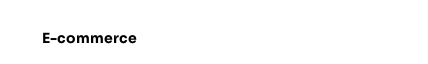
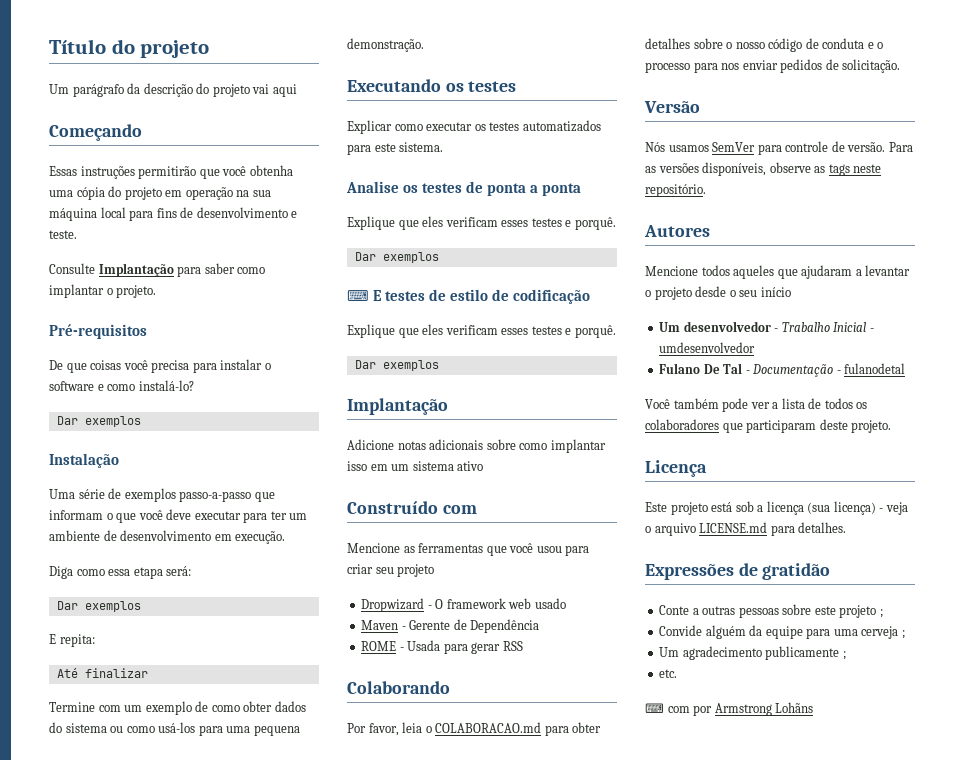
- E-commerce
+ Título do projeto
+ Um parágrafo da descrição do projeto vai aqui
+ Começando
+ Essas instruções permitirão que você obtenha uma cópia do projeto em operação na sua máquina local para fins de desenvolvimento e teste.
+ Consulte Implantação para saber como implantar o projeto.
+ Pré-requisitos
+ De que coisas você precisa para instalar o software e como instalá-lo?
+ Dar exemplos
+ Instalação
+ Uma série de exemplos passo-a-passo que informam o que você deve executar para ter um ambiente de desenvolvimento em execução.
+ Diga como essa etapa será:
+ Dar exemplos
+ E repita:
+ Até finalizar
+ Termine com um exemplo de como obter dados do sistema ou como usá-los para uma pequena demonstração.
+ Executando os testes
+ Explicar como executar os testes automatizados para este sistema.
+ Analise os testes de ponta a ponta
+ Explique que eles verificam esses testes e porquê.
+ Dar exemplos
+ ⌨ E testes de estilo de codificação
+ Explique que eles verificam esses testes e porquê.
+ Dar exemplos
+ Implantação
+ Adicione notas adicionais sobre como implantar isso em um sistema ativo
+ Construído com
+ Mencione as ferramentas que você usou para criar seu projeto
+ Dropwizard - O framework web usado
+ Maven - Gerente de Dependência
+ ROME - Usada para gerar RSS
+ Colaborando
+ Por favor, leia o COLABORACAO.md para obter detalhes sobre o nosso código de conduta e o processo para nos enviar pedidos de solicitação.
+ Versão
+ Nós usamos SemVer para controle de versão. Para as versões disponíveis, observe as tags neste repositório.
+ Autores
+ Mencione todos aqueles que ajudaram a levantar o projeto desde o seu início
+ Um desenvolvedor - Trabalho Inicial - umdesenvolvedor
+ Fulano De Tal - Documentação - fulanodetal
+ Você também pode ver a lista de todos os colaboradores que participaram deste projeto.
+ Licença
+ Este projeto está sob a licença (sua licença) - veja o arquivo LICENSE.md para detalhes.
+ Expressões de gratidão
+ Conte a outras pessoas sobre este projeto ;
+ Convide alguém da equipe para uma cerveja ;
+ Um agradecimento publicamente ;
+ etc.
+ ⌨ com por Armstrong Lohãns

